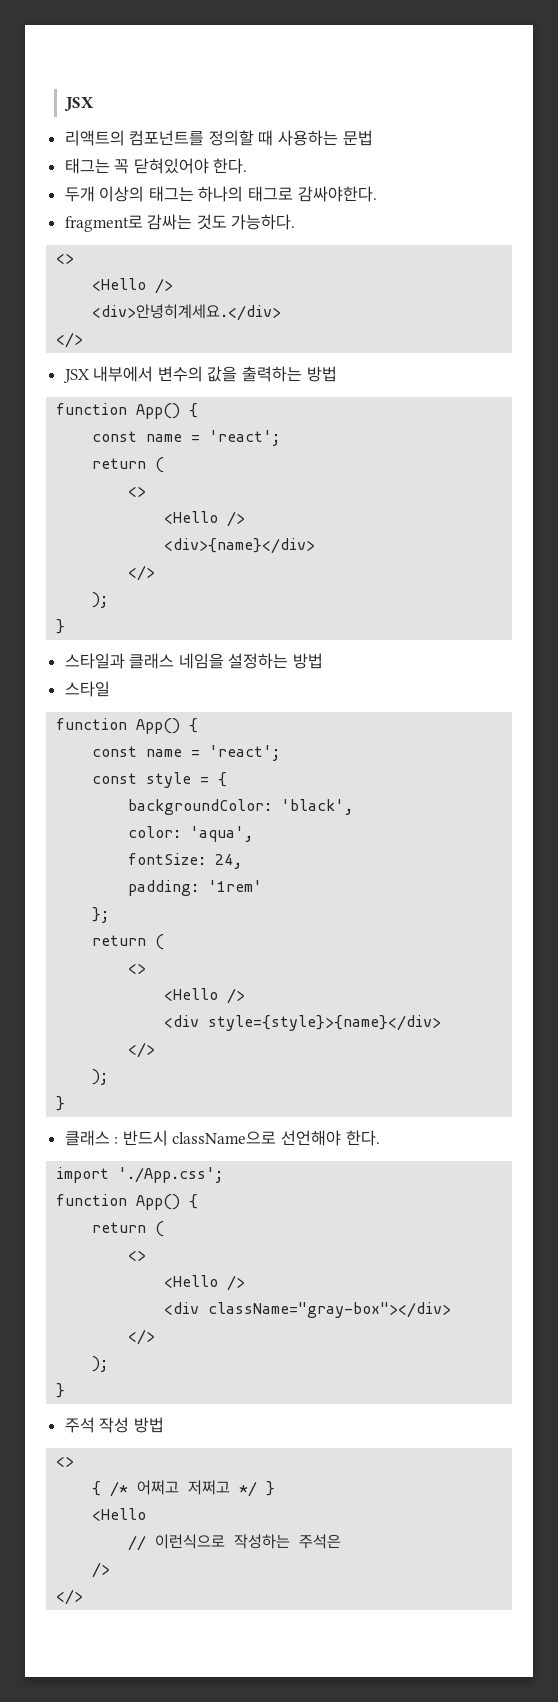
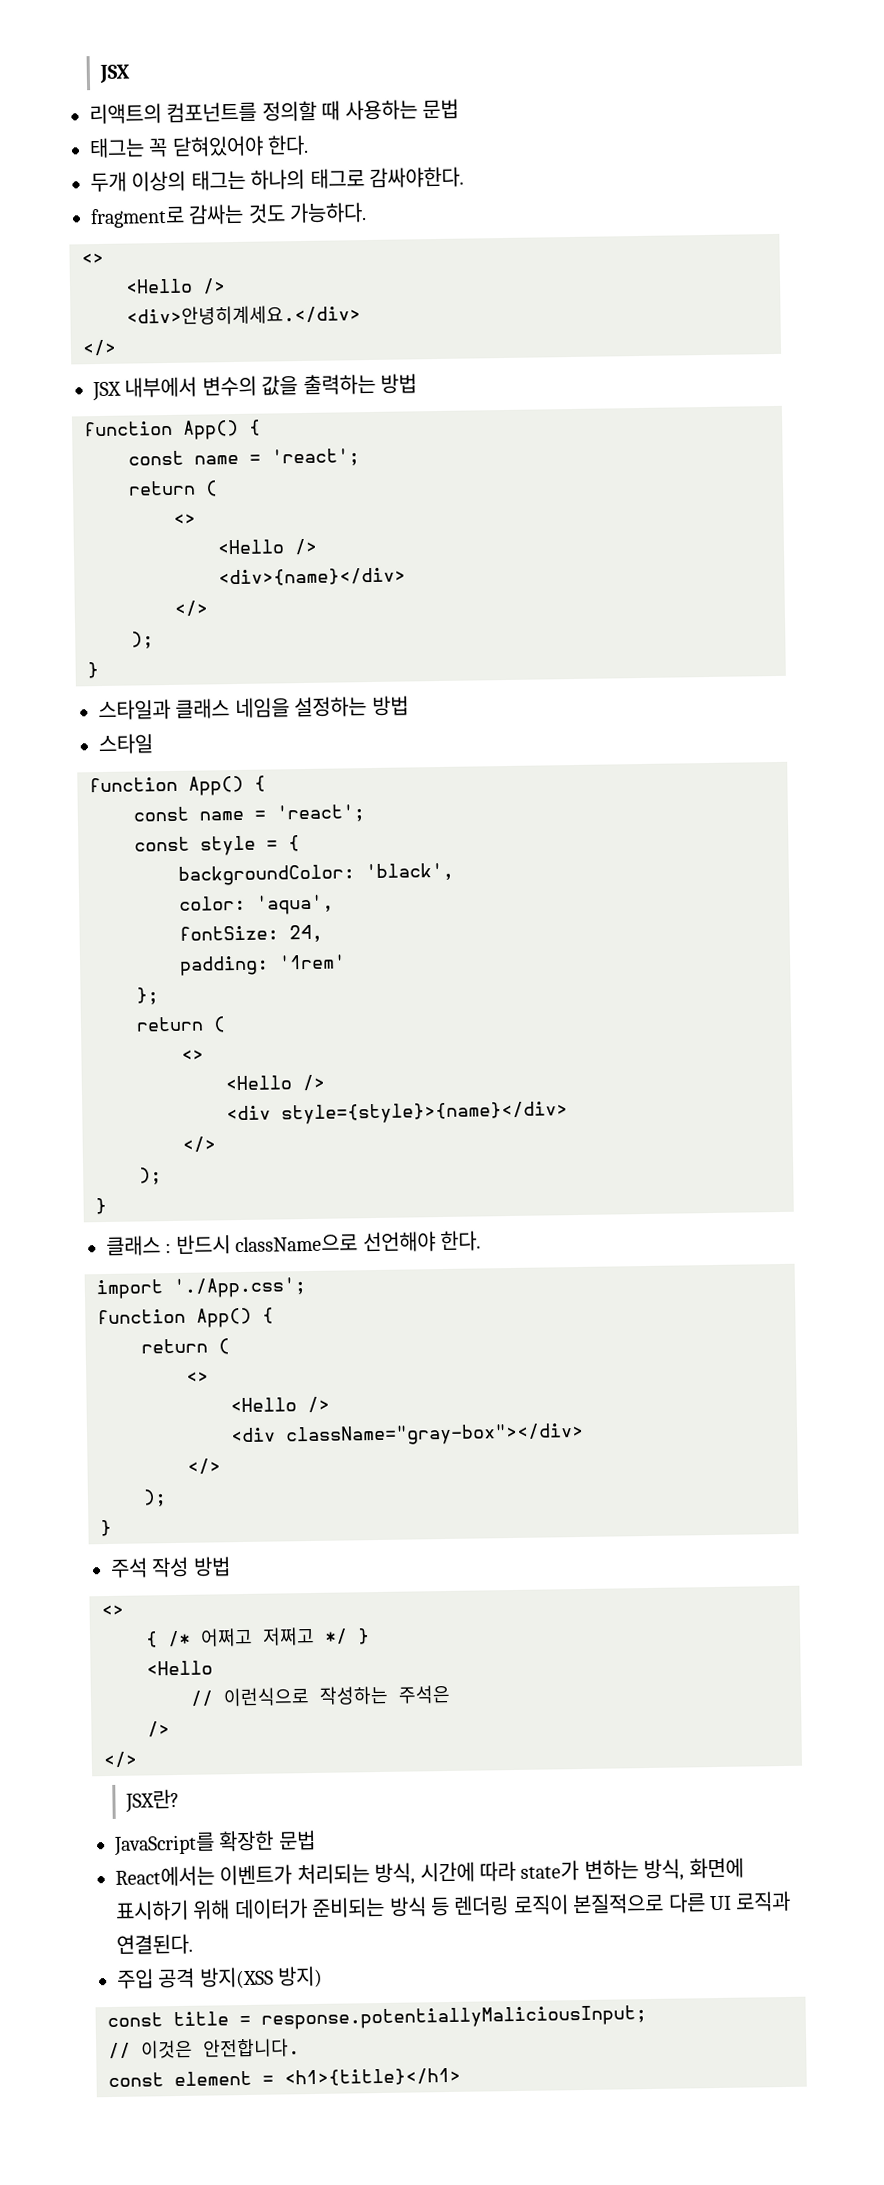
+ JSX란?
+ JavaScript를 확장한 문법
+ React에서는 이벤트가 처리되는 방식, 시간에 따라 state가 변하는 방식, 화면에 표시하기 위해 데이터가 준비되는 방식 등 렌더링 로직이 본질적으로 다른 UI 로직과 연결된다.
+ 주입 공격 방지(XSS 방지)
+ const title = response.potentiallyMaliciousInput;
+ // 이것은 안전합니다.
+ const element = <h1>{title}</h1>

